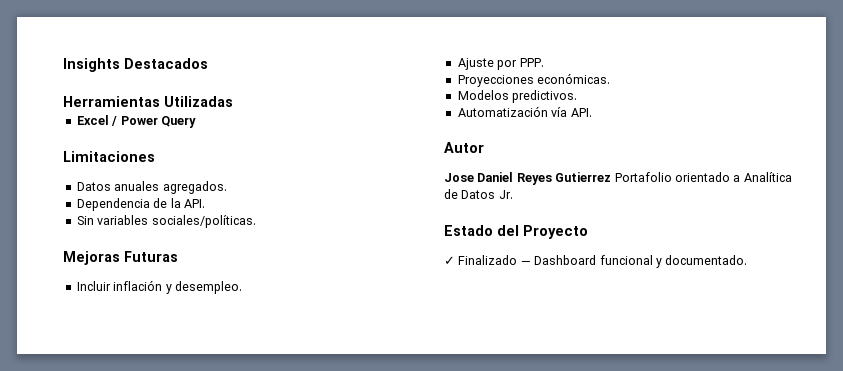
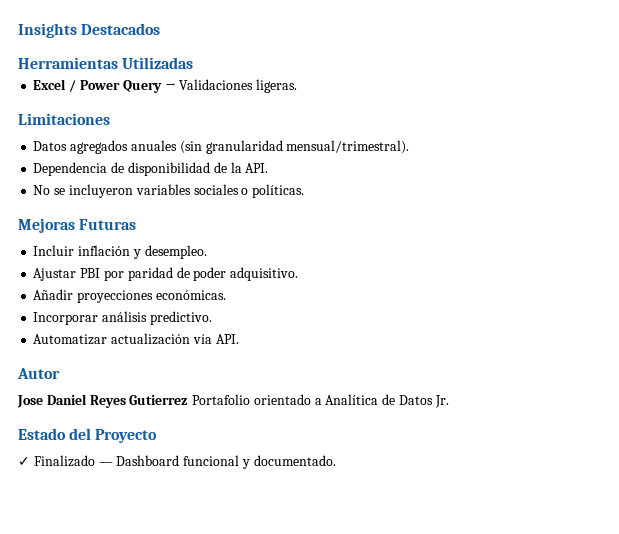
- Excel / Power Query
+ Excel / Power Query → Validaciones ligeras.
- Datos anuales agregados.
+ Datos agregados anuales (sin granularidad mensual/trimestral).
- Dependencia de la API.
+ Dependencia de disponibilidad de la API.
- Sin variables sociales/políticas.
+ No se incluyeron variables sociales o políticas.
- Ajuste por PPP.
- Proyecciones económicas.
- Modelos predictivos.
- Automatización vía API.
+ Ajustar PBI por paridad de poder adquisitivo.
+ Añadir proyecciones económicas.
+ Incorporar análisis predictivo.
+ Automatizar actualización vía API.

